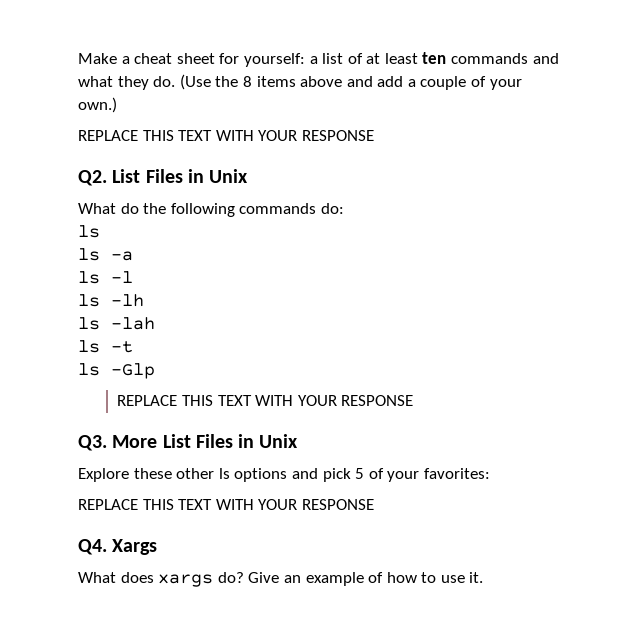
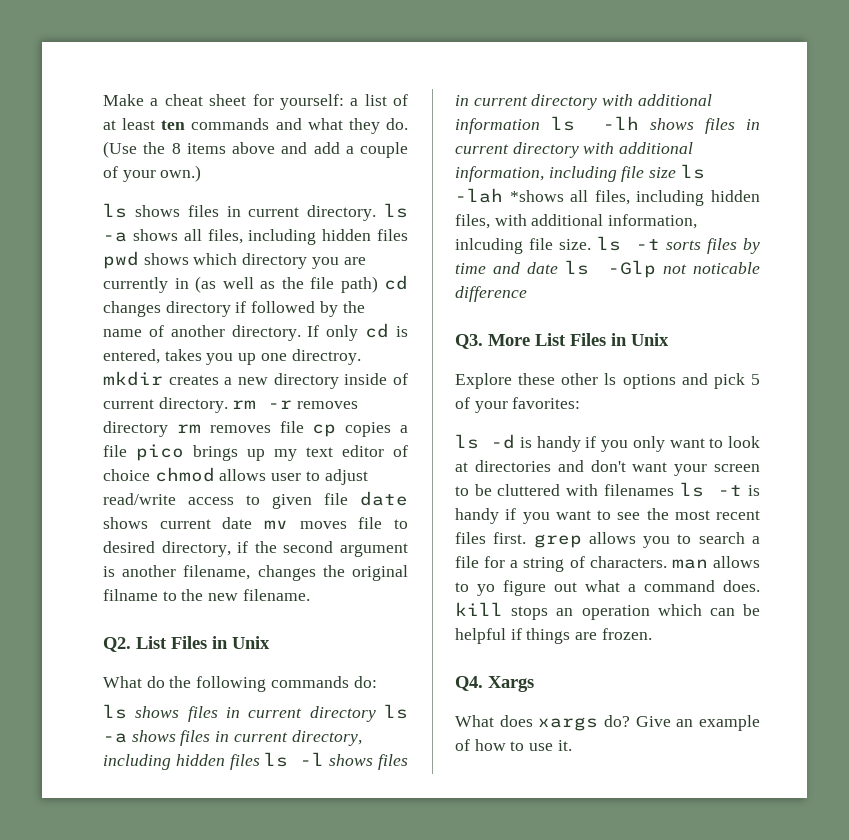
  (Use the 8 items above and add a couple of your own.)
- REPLACE THIS TEXT WITH YOUR RESPONSE
+ ls shows files in current directory. ls -a shows all files, including hidden files pwd shows which directory you are currently in (as well as the file path) cd changes directory if followed by the name of another directory. If only cd is entered, takes you up one directroy. mkdir creates a new directory inside of current directory. rm -r removes directory rm removes file cp copies a file pico brings up my text editor of choice chmod allows user to adjust read/write access to given file date shows current date mv moves file to desired directory, if the second argument is another filename, changes the original filname to the new filename.
  What do the following commands do:
- ls
- ls -a
- ls -l
- ls -lh
- ls -lah
- ls -t
- ls -Glp
- REPLACE THIS TEXT WITH YOUR RESPONSE
+ ls shows files in current directory ls -a shows files in current directory, including hidden files ls -l shows files in current directory with additional information ls -lh shows files in current directory with additional information, including file size ls -lah *shows all files, including hidden files, with additional information, inlcuding file size. ls -t sorts files by time and date ls -Glp not noticable difference
  Explore these other ls options and pick 5 of your favorites:
- REPLACE THIS TEXT WITH YOUR RESPONSE
+ ls -d is handy if you only want to look at directories and don't want your screen to be cluttered with filenames ls -t is handy if you want to see the most recent files first. grep allows you to search a file for a string of characters. man allows to yo figure out what a command does. kill stops an operation which can be helpful if things are frozen.

